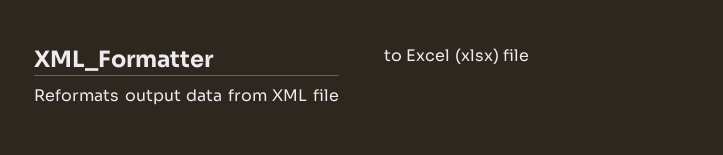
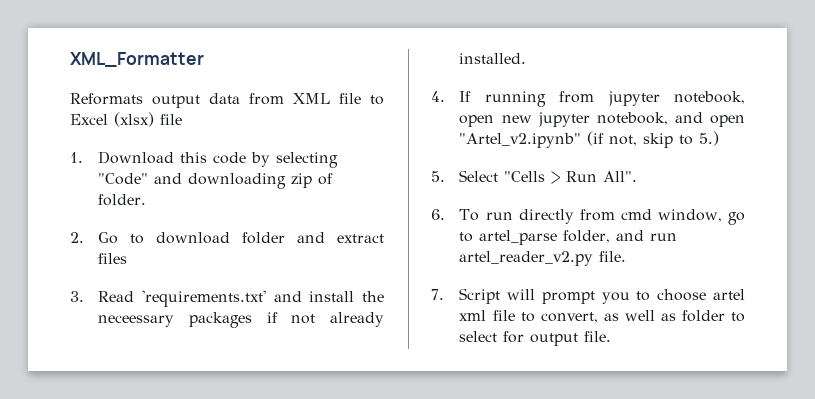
+ 1. Download this code by selecting "Code" and downloading zip of folder.
+ 2. Go to download folder and extract files
+ 3. Read 'requirements.txt' and install the neceessary packages if not already installed.
+ 4. If running from jupyter notebook, open new jupyter notebook, and open "Artel_v2.ipynb" (if not, skip to 5.)
+ 5. Select "Cells > Run All".
+ 6. To run directly from cmd window, go to artel_parse folder, and run artel_reader_v2.py file.
+ 7. Script will prompt you to choose artel xml file to convert, as well as folder to select for output file.

